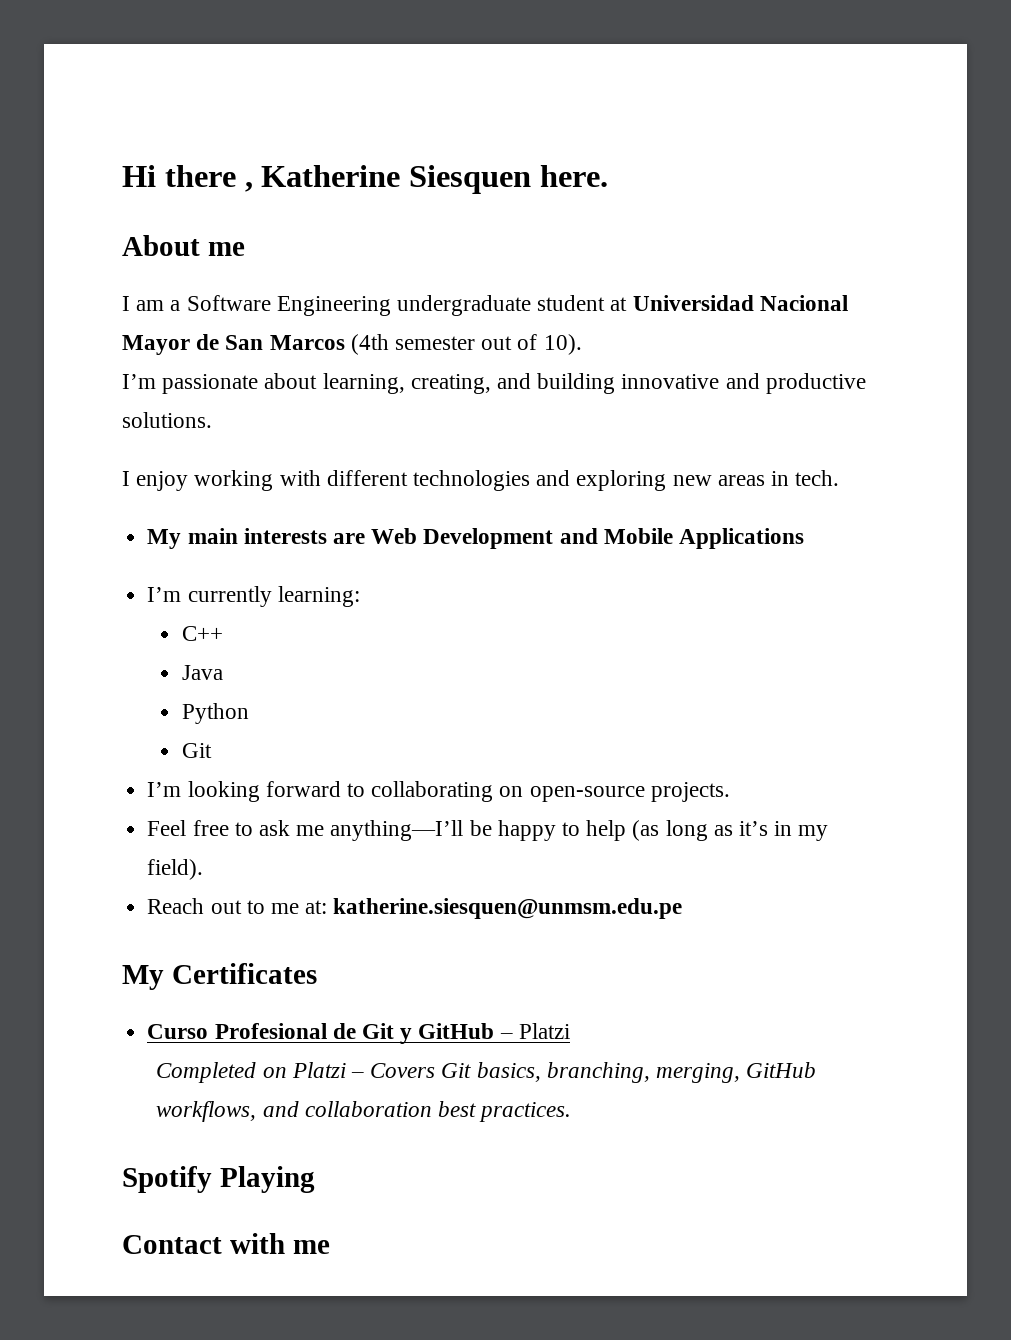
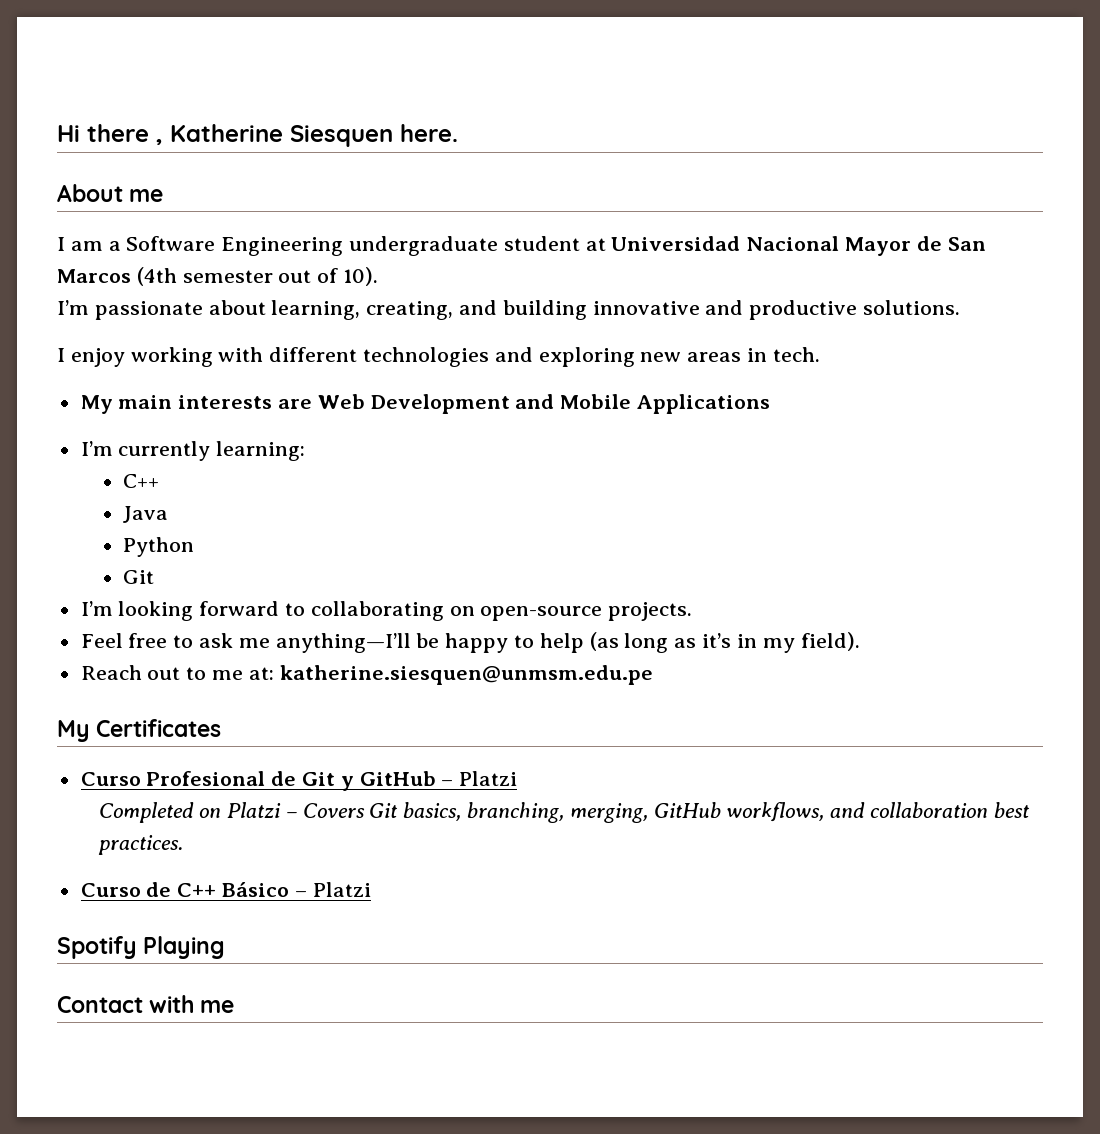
+ Curso de C++ Básico – Platzi

